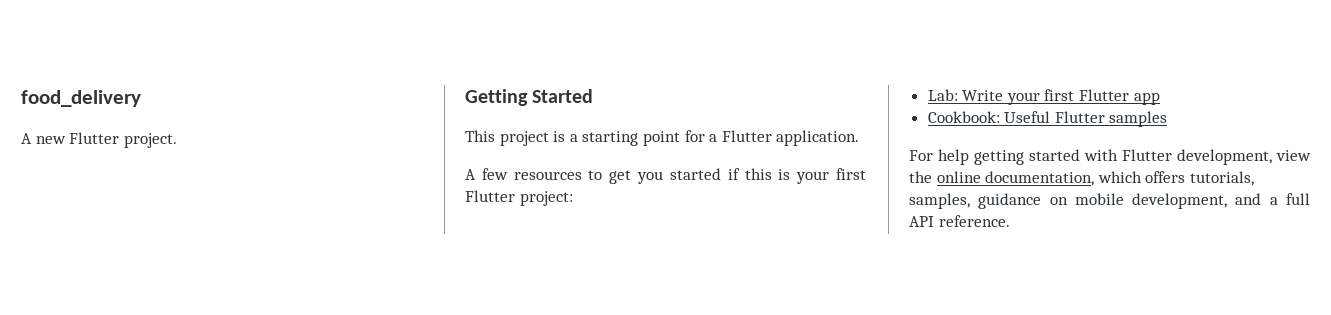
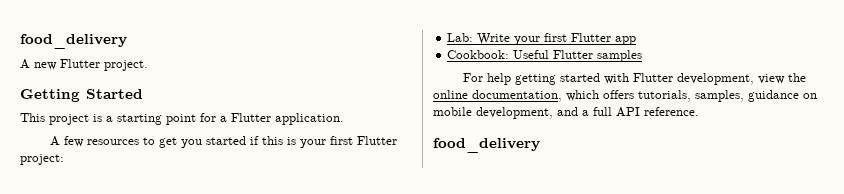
  For help getting started with Flutter development, view the online documentation, which offers tutorials, samples, guidance on mobile development, and a full API reference.
+ food_delivery

